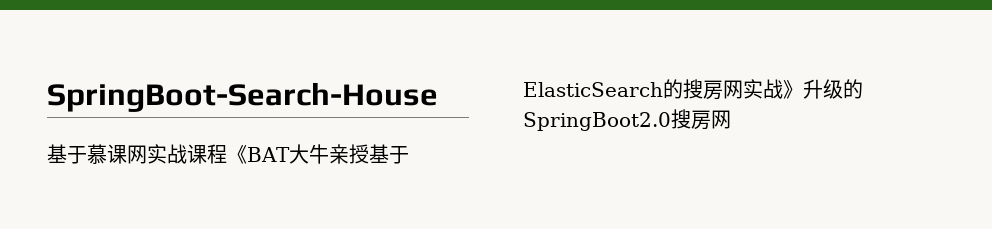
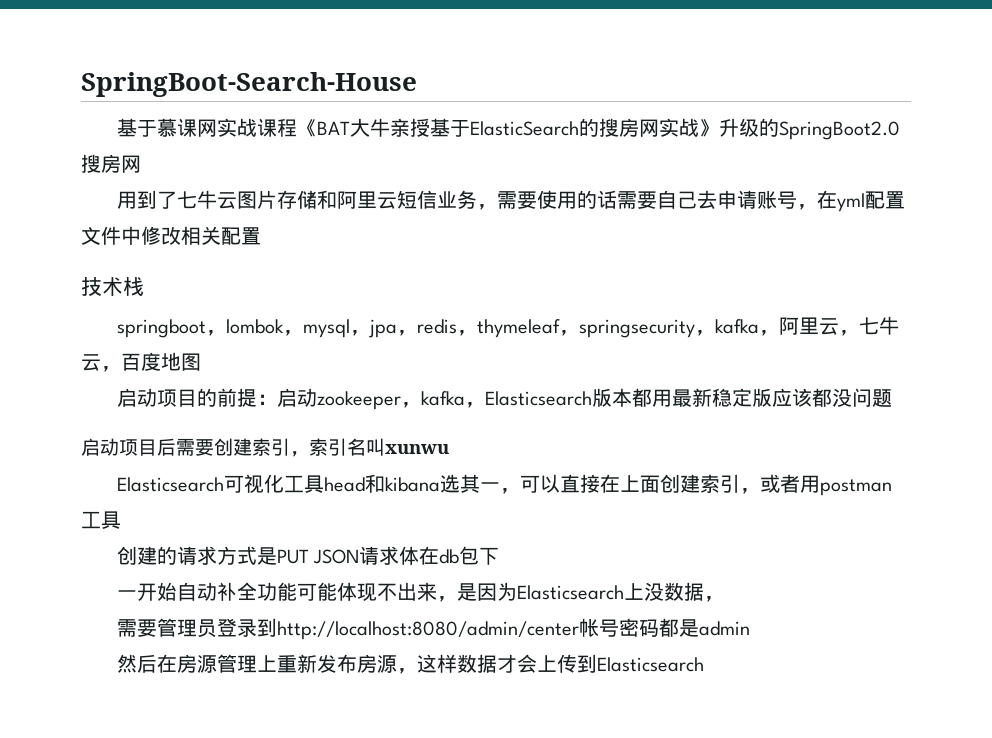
+ 用到了七牛云图片存储和阿里云短信业务，需要使用的话需要自己去申请账号，在yml配置文件中修改相关配置
+ 技术栈
+ springboot，lombok，mysql，jpa，redis，thymeleaf，springsecurity，kafka，阿里云，七牛云，百度地图
+ 启动项目的前提：启动zookeeper，kafka，Elasticsearch版本都用最新稳定版应该都没问题
+ 启动项目后需要创建索引，索引名叫xunwu
+ Elasticsearch可视化工具head和kibana选其一，可以直接在上面创建索引，或者用postman工具
+ 创建的请求方式是PUT JSON请求体在db包下
+ 一开始自动补全功能可能体现不出来，是因为Elasticsearch上没数据，
+ 需要管理员登录到http://localhost:8080/admin/center帐号密码都是admin
+ 然后在房源管理上重新发布房源，这样数据才会上传到Elasticsearch

